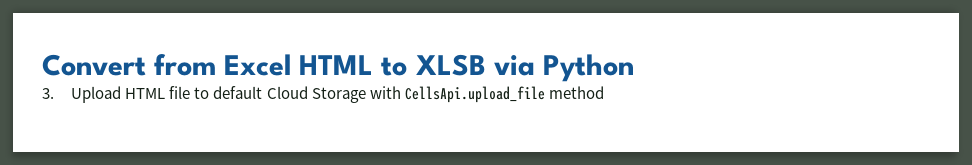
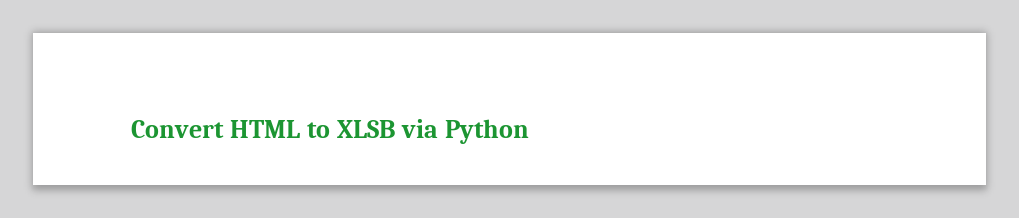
- Convert from Excel HTML to XLSB via Python
+ Convert HTML to XLSB via Python
- 3. Upload HTML file to default Cloud Storage with CellsApi.upload_file method

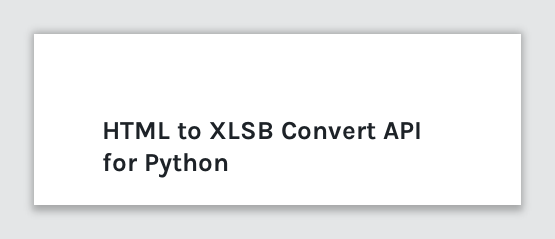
- Convert HTML to XLSB via Python
+ HTML to XLSB Convert API for Python

